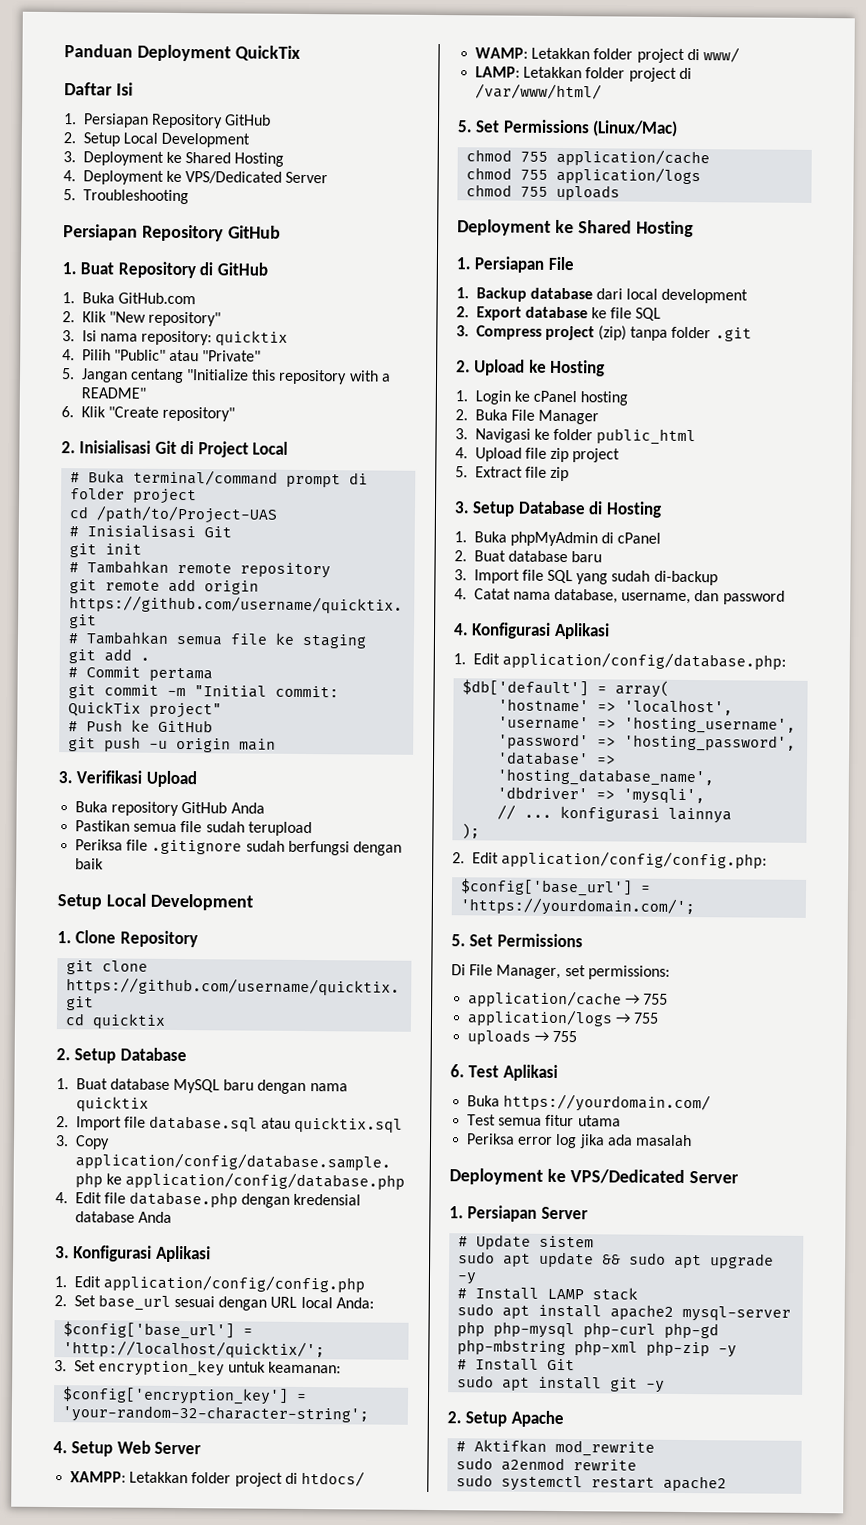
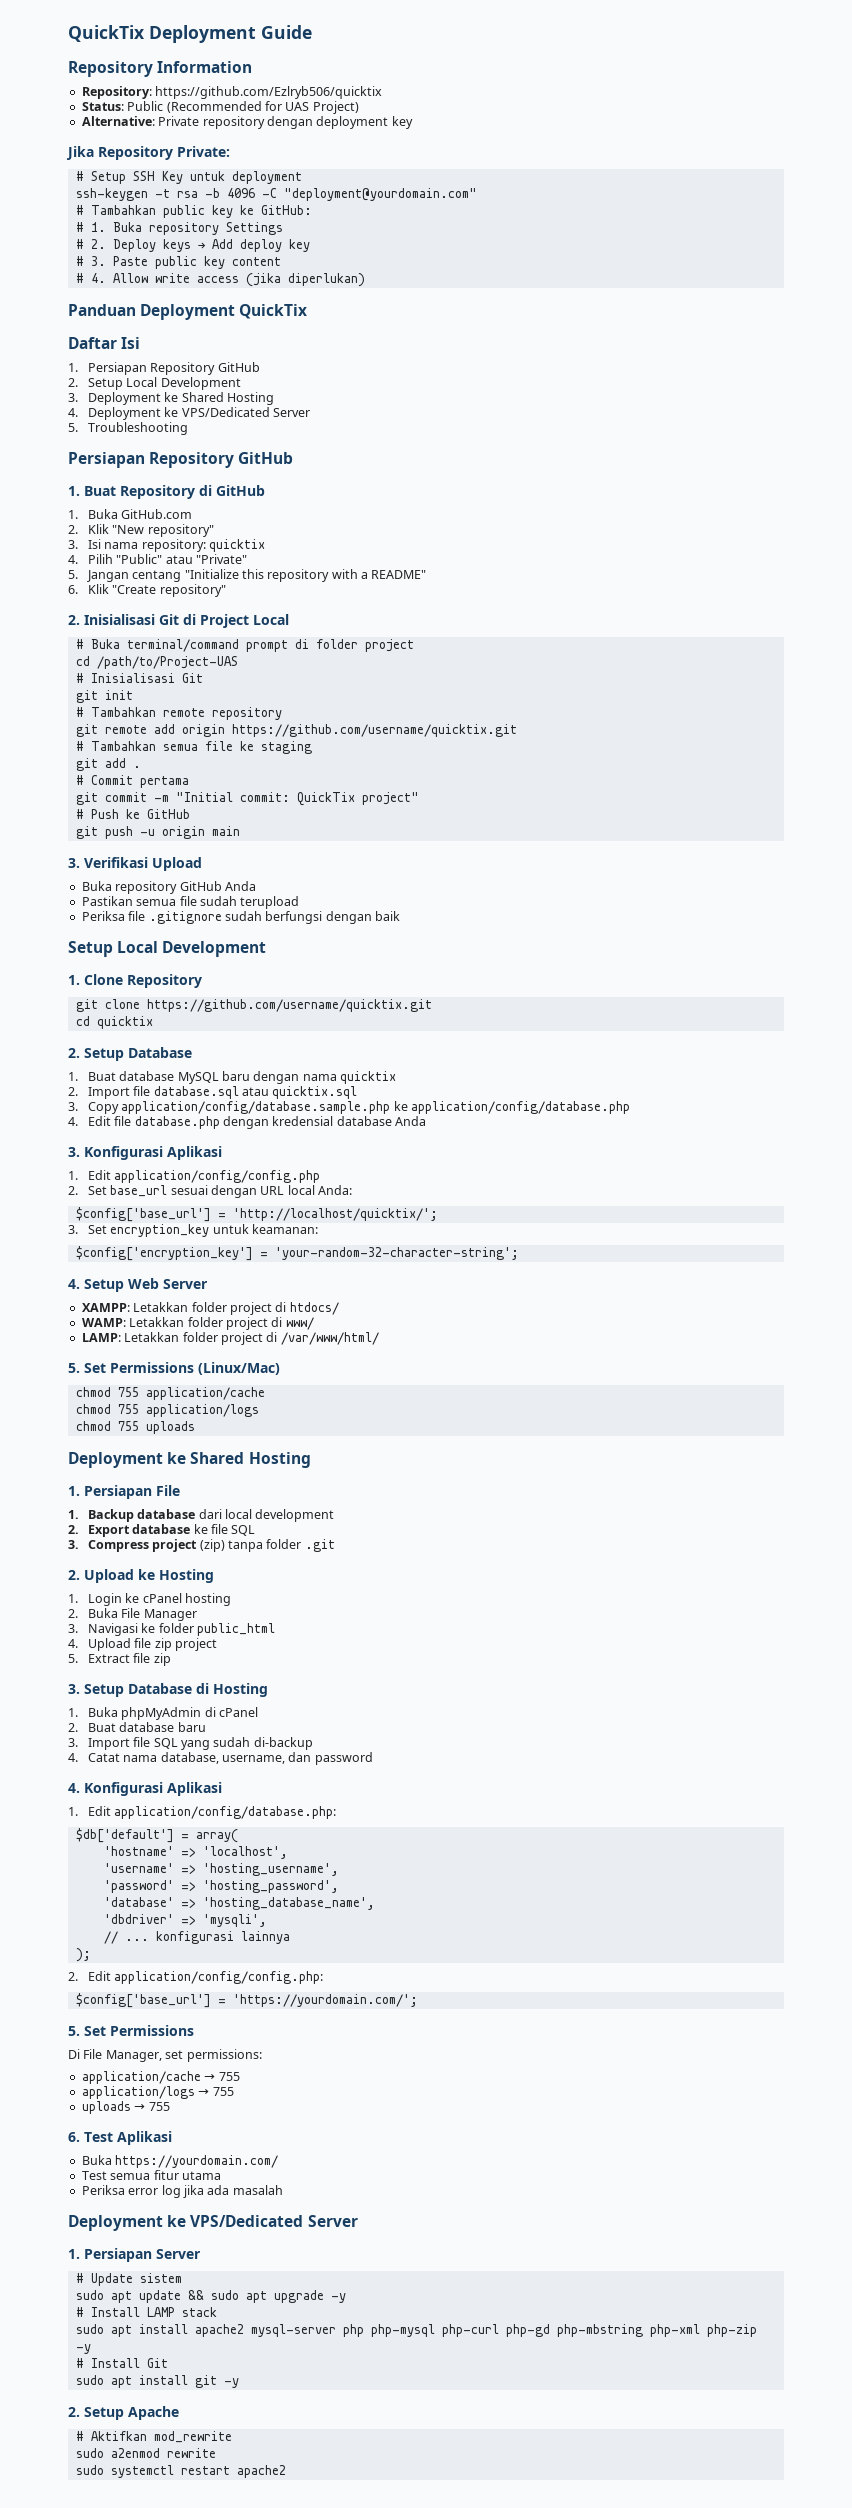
+ QuickTix Deployment Guide
+ Repository Information
+ Repository: https://github.com/Ezlryb506/quicktix
+ Status: Public (Recommended for UAS Project)
+ Alternative: Private repository dengan deployment key
+ Jika Repository Private:
+ # Setup SSH Key untuk deployment
+ ssh-keygen -t rsa -b 4096 -C "deployment@yourdomain.com"
+ # Tambahkan public key ke GitHub:
+ # 1. Buka repository Settings
+ # 2. Deploy keys → Add deploy key
+ # 3. Paste public key content
+ # 4. Allow write access (jika diperlukan)

